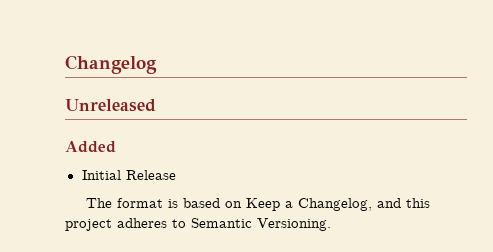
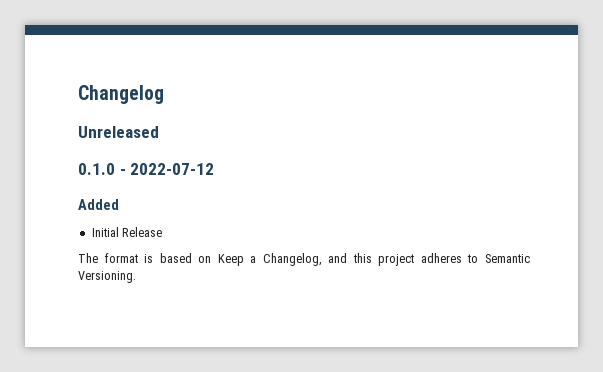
+ 0.1.0 - 2022-07-12

